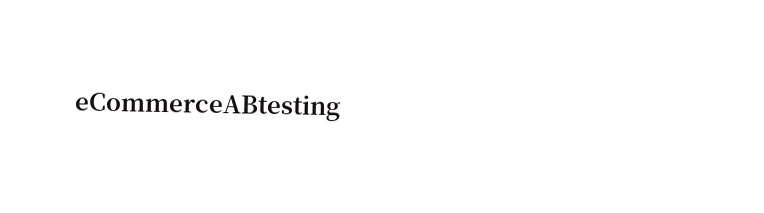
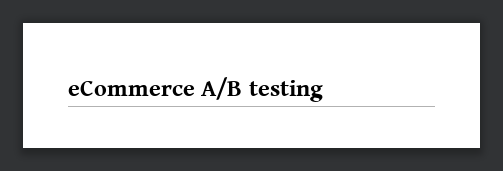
- eCommerceABtesting
+ eCommerce A/B testing

